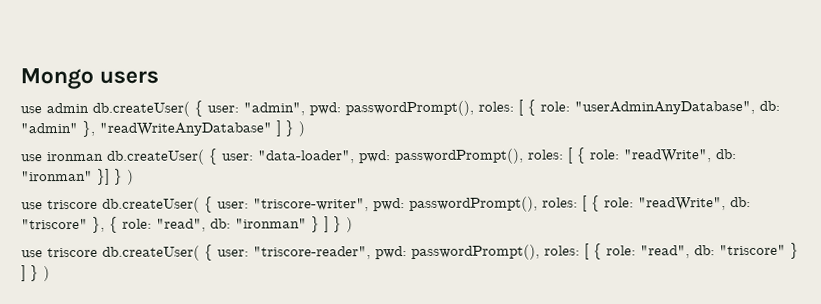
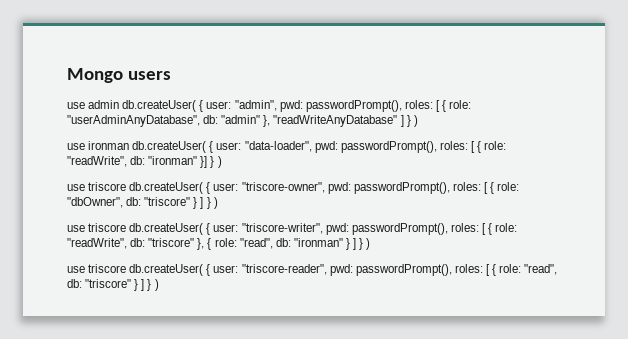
+ use triscore db.createUser( { user: "triscore-owner", pwd: passwordPrompt(), roles: [ { role: "dbOwner", db: "triscore" } ] } )

